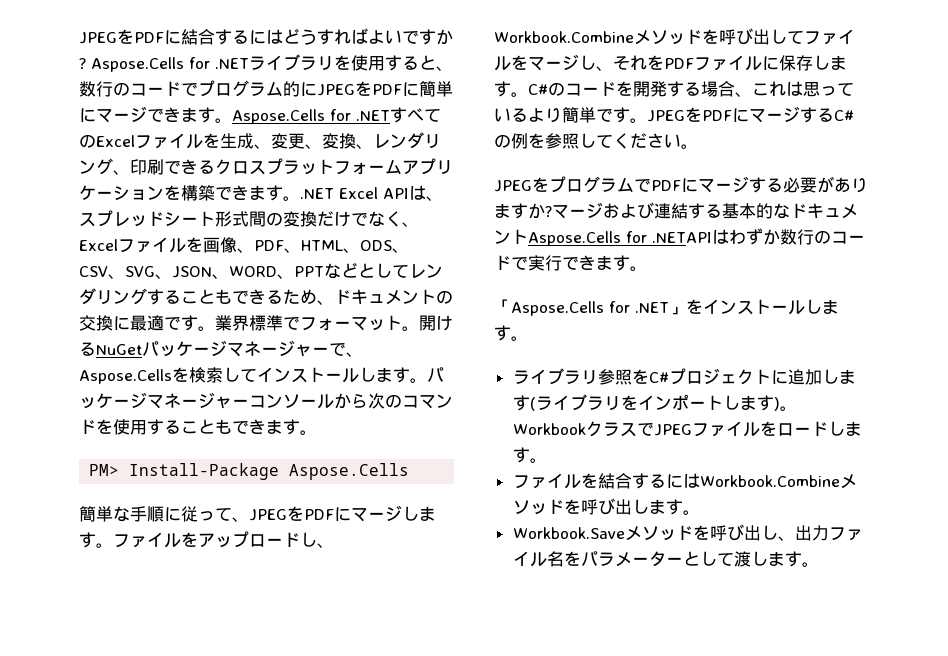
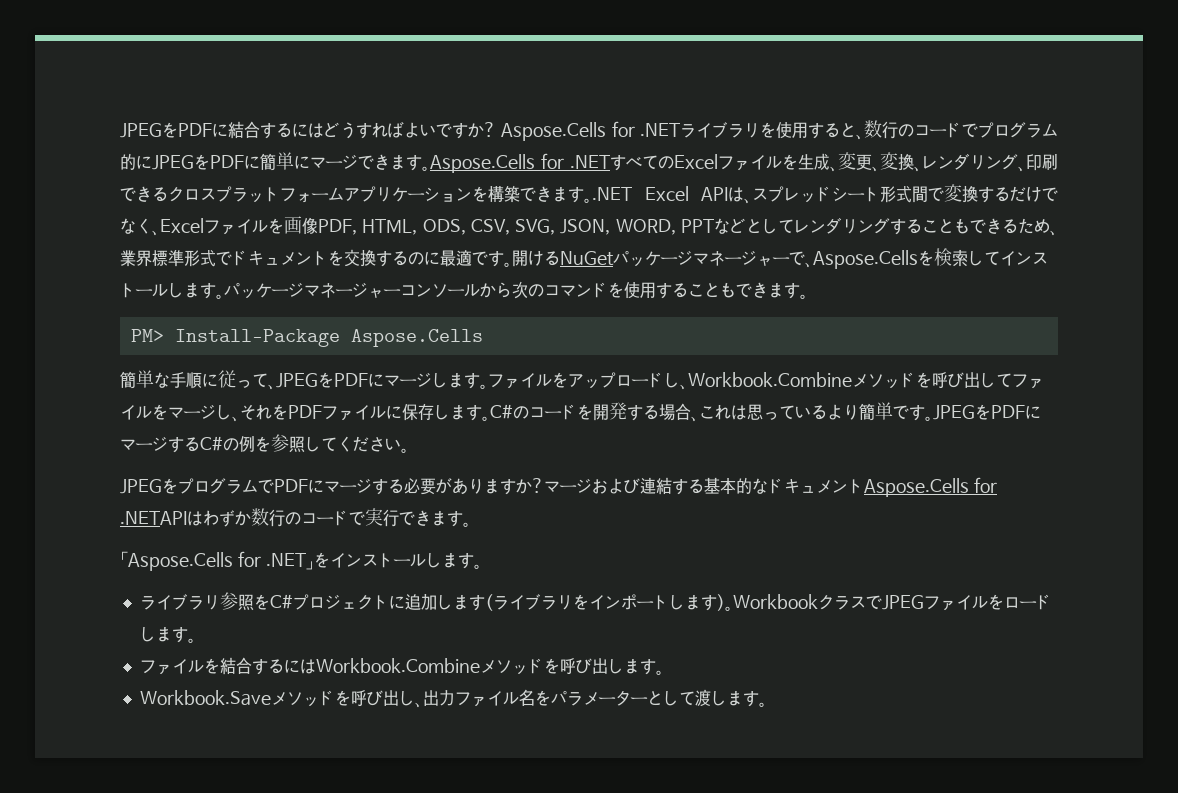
- Aspose.Cells for .NETすべてのExcelファイルを生成、変更、変換、レンダリング、印刷できるクロスプラットフォームアプリケーションを構築できます。.NET Excel APIは、スプレッドシート形式間の変換だけでなく、Excelファイルを画像、PDF、HTML、ODS、CSV、SVG、JSON、WORD、PPTなどとしてレンダリングすることもできるため、ドキュメントの交換に最適です。業界標準でフォーマット。
+ Aspose.Cells for .NETすべてのExcelファイルを生成、変更、変換、レンダリング、印刷できるクロスプラットフォームアプリケーションを構築できます。.NET Excel APIは、スプレッドシート形式間で変換するだけでなく、Excelファイルを画像PDF, HTML, ODS, CSV, SVG, JSON, WORD, PPTなどとしてレンダリングすることもできるため、業界標準形式でドキュメントを交換するのに最適です。

